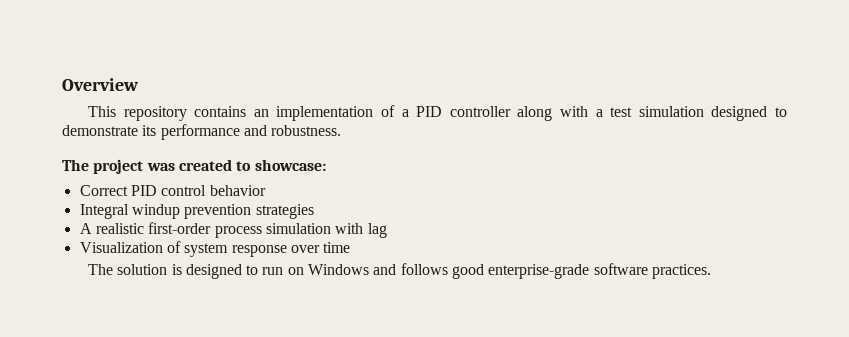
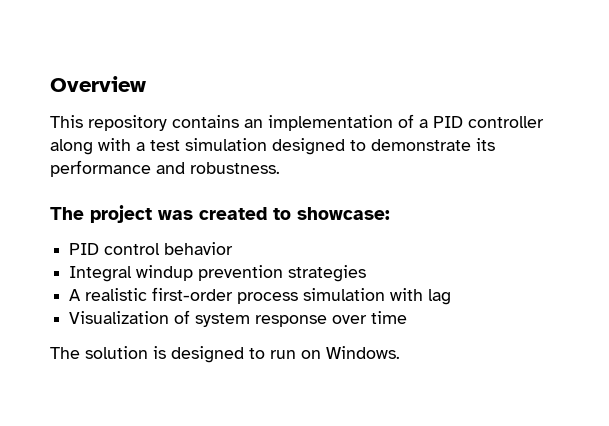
- Correct PID control behavior
+ PID control behavior
- The solution is designed to run on Windows and follows good enterprise-grade software practices.
+ The solution is designed to run on Windows.

